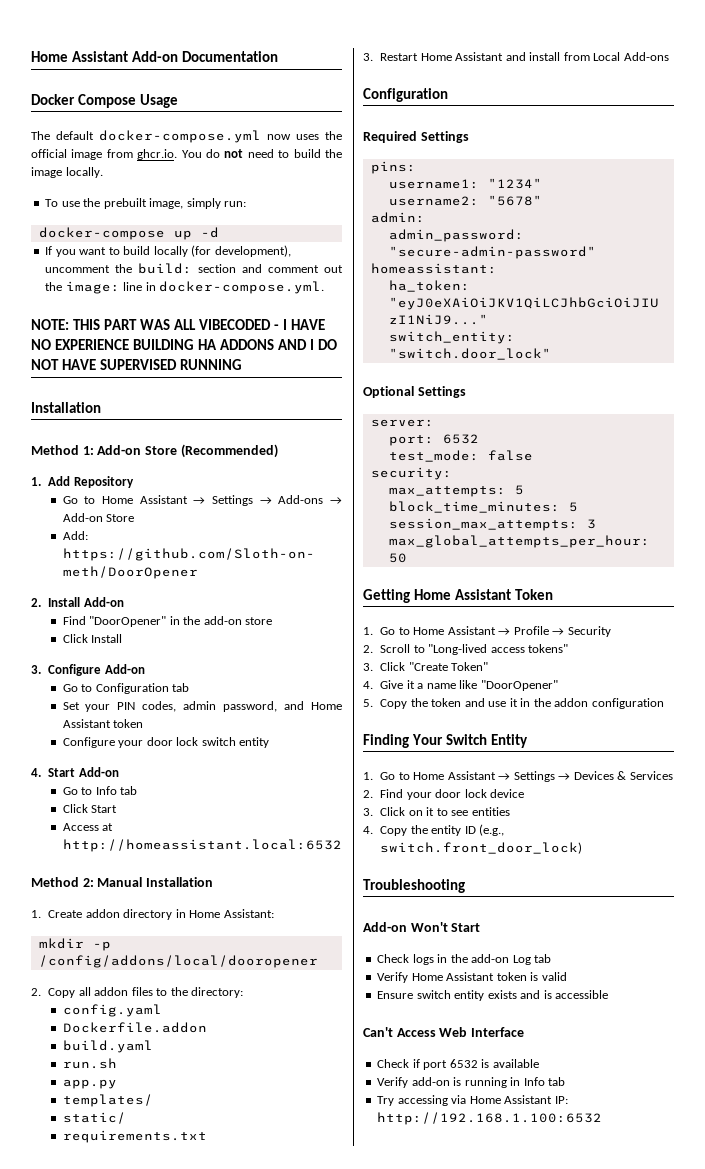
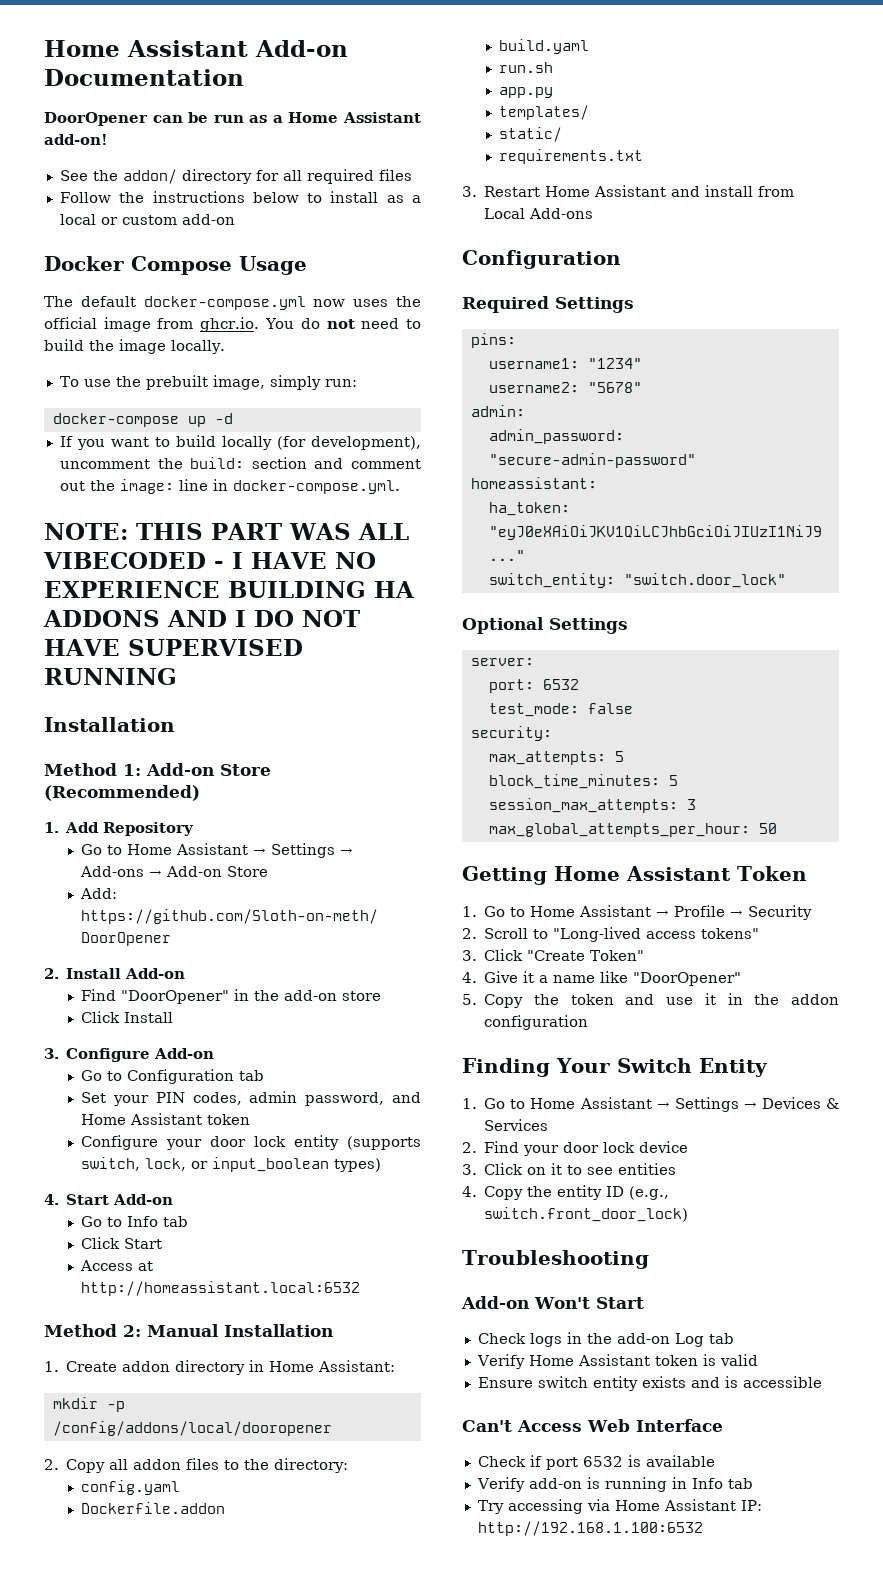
+ DoorOpener can be run as a Home Assistant add-on!
+ See the addon/ directory for all required files
+ Follow the instructions below to install as a local or custom add-on
- Configure your door lock switch entity
+ Configure your door lock entity (supports switch, lock, or input_boolean types)

